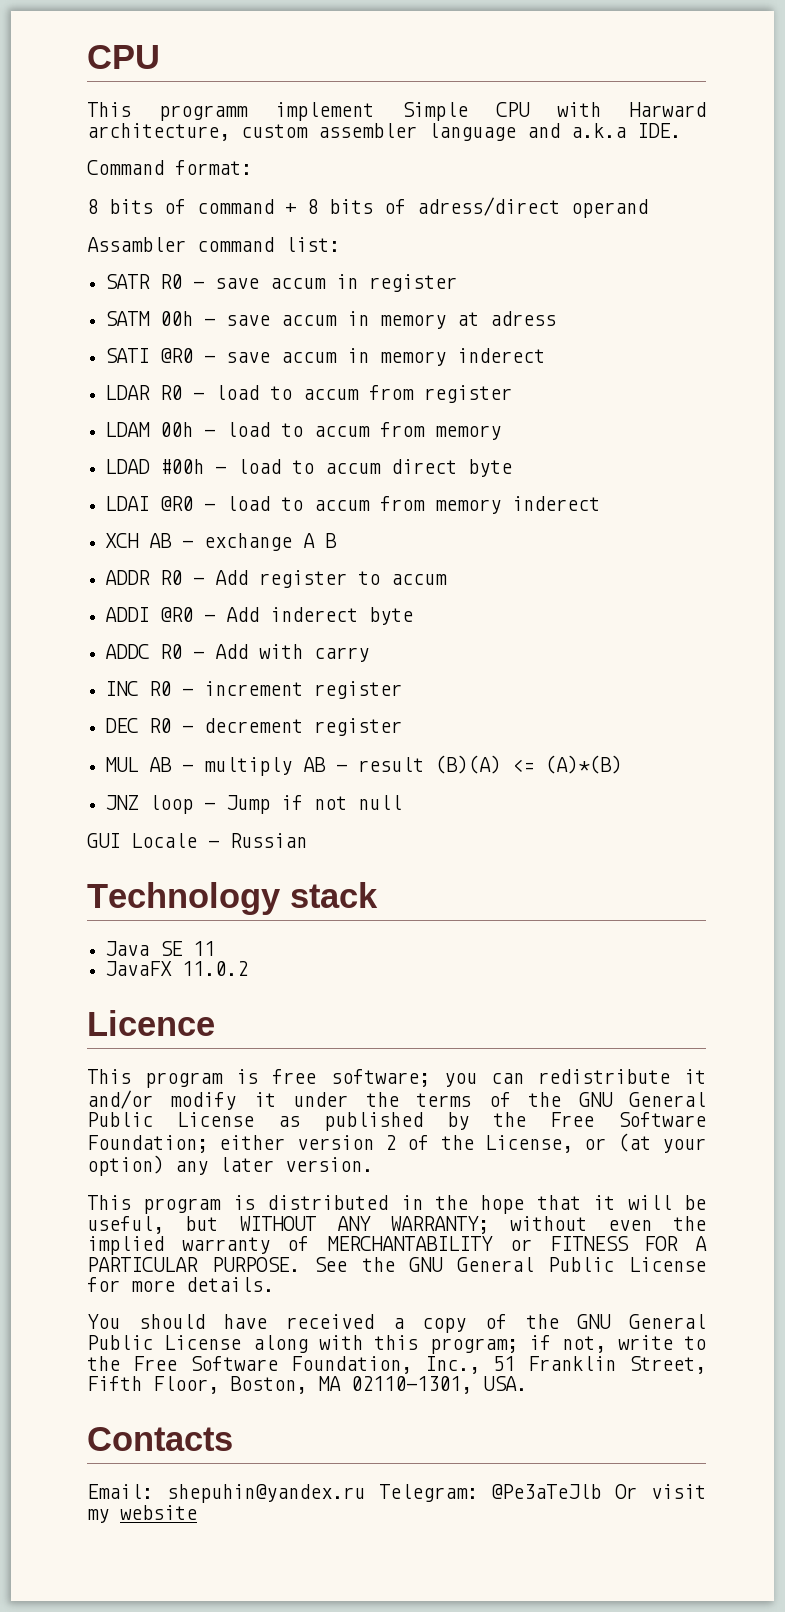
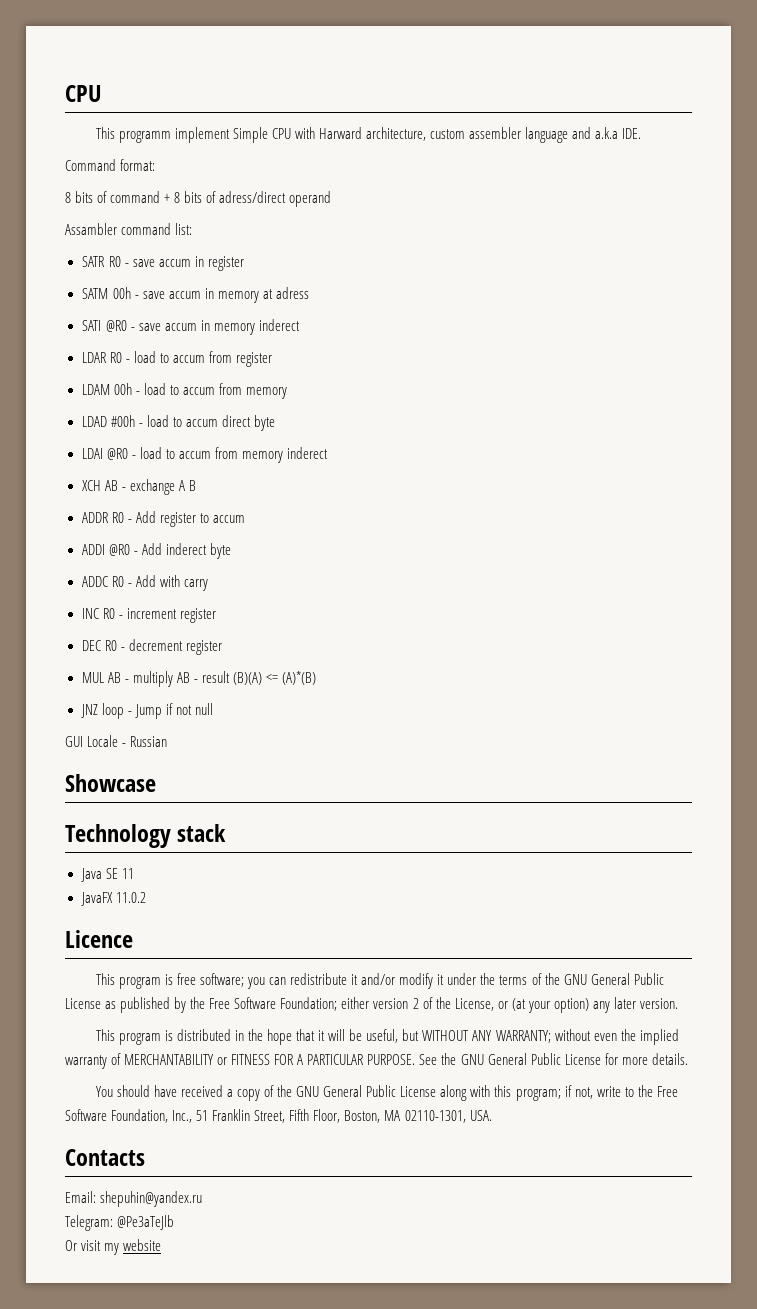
+ Showcase
- Email: shepuhin@yandex.ru Telegram: @Pe3aTeJlb Or visit my website
+ Email: shepuhin@yandex.ru
+ Telegram: @Pe3aTeJlb
+ Or visit my website

